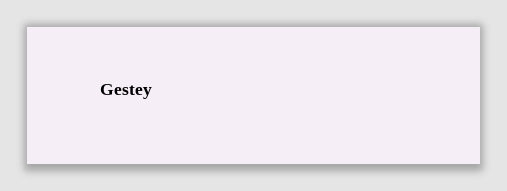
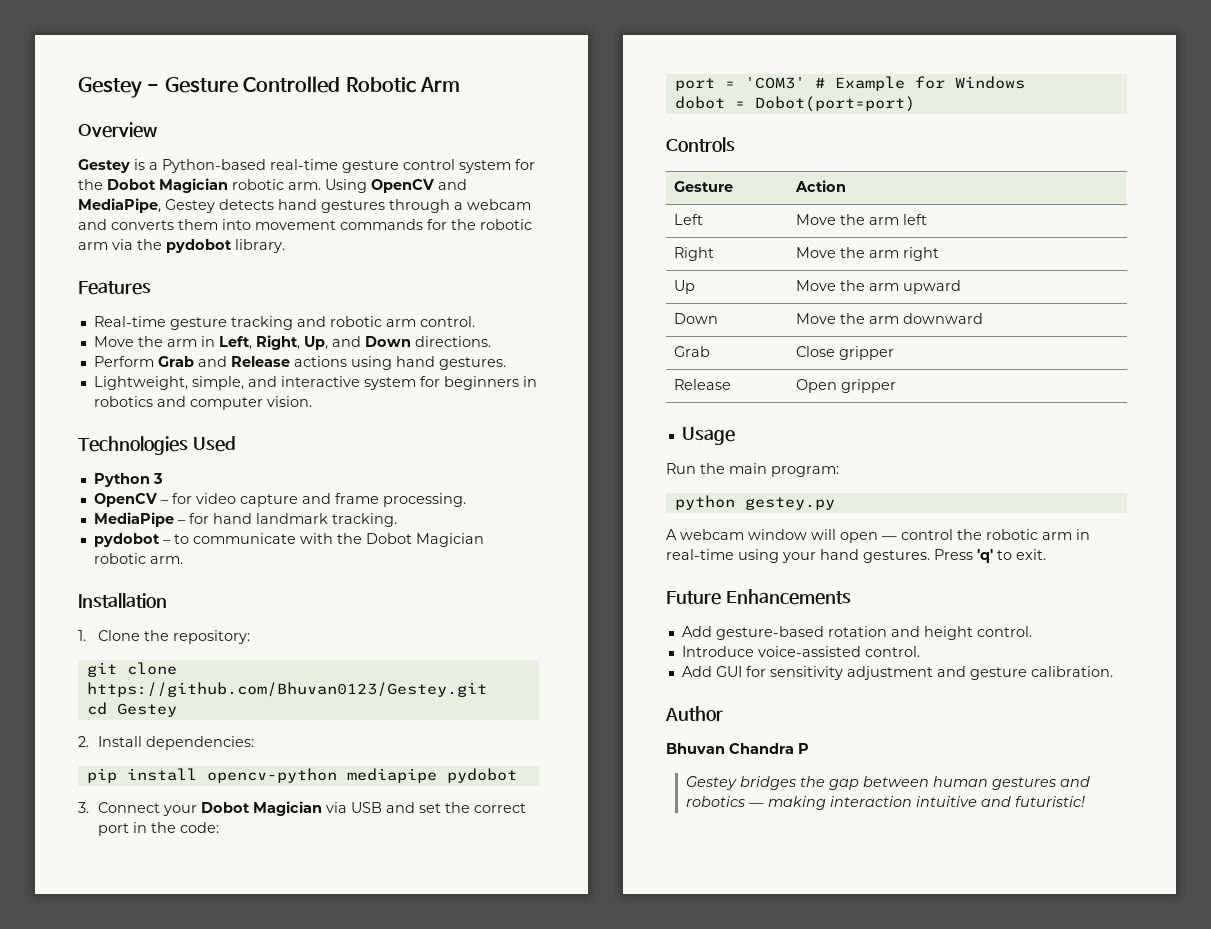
- Gestey
+ Gestey - Gesture Controlled Robotic Arm
+ Overview
+ Gestey is a Python-based real-time gesture control system for the Dobot Magician robotic arm. Using OpenCV and MediaPipe, Gestey detects hand gestures through a webcam and converts them into movement commands for the robotic arm via the pydobot library.
+ Features
+ Real-time gesture tracking and robotic arm control.
+ Move the arm in Left, Right, Up, and Down directions.
+ Perform Grab and Release actions using hand gestures.
+ Lightweight, simple, and interactive system for beginners in robotics and computer vision.
+ Technologies Used
+ Python 3
+ OpenCV – for video capture and frame processing.
+ MediaPipe – for hand landmark tracking.
+ pydobot – to communicate with the Dobot Magician robotic arm.
+ Installation
+ 1. Clone the repository:
+ git clone https://github.com/Bhuvan0123/Gestey.git
+ cd Gestey
+ 2. Install dependencies:
+ pip install opencv-python mediapipe pydobot
+ 3. Connect your Dobot Magician via USB and set the correct port in the code:
+ port = 'COM3' # Example for Windows
+ dobot = Dobot(port=port)
+ Controls
+ Gesture | Action
+ Left | Move the arm left
+ Right | Move the arm right
+ Up | Move the arm upward
+ Down | Move the arm downward
+ Grab | Close gripper
+ Release | Open gripper
+ Usage
+ Run the main program:
+ python gestey.py
+ A webcam window will open — control the robotic arm in real-time using your hand gestures. Press 'q' to exit.
+ Future Enhancements
+ Add gesture-based rotation and height control.
+ Introduce voice-assisted control.
+ Add GUI for sensitivity adjustment and gesture calibration.
+ Author
+ Bhuvan Chandra P
+ Gestey bridges the gap between human gestures and robotics — making interaction intuitive and futuristic!

